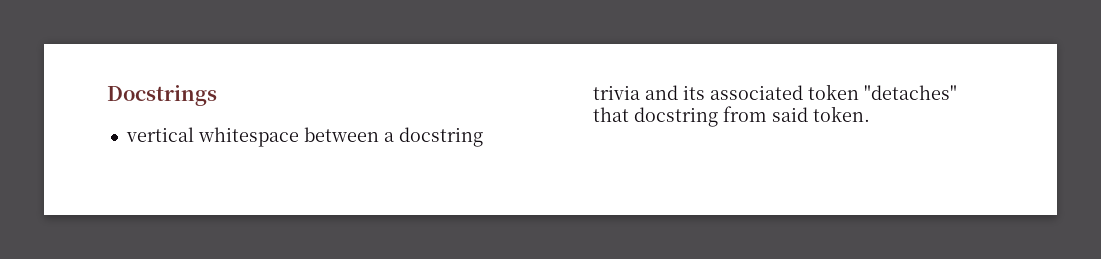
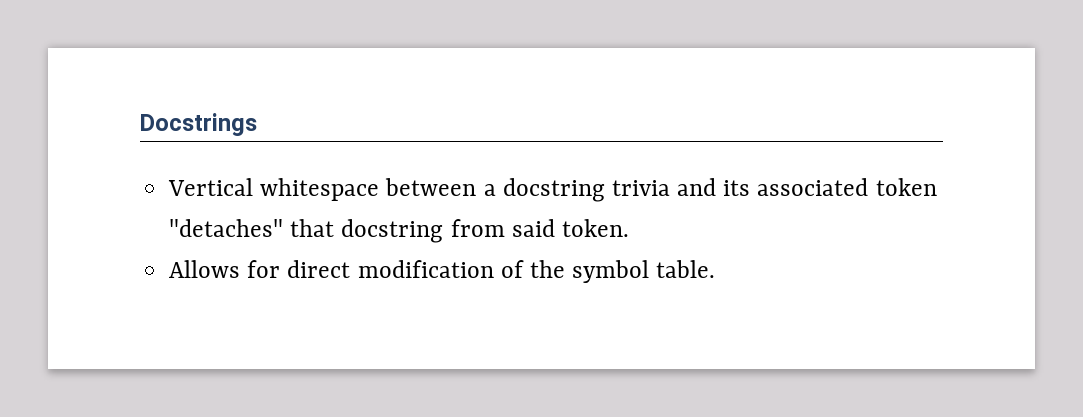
- vertical whitespace between a docstring trivia and its associated token "detaches" that docstring from said token.
+ Vertical whitespace between a docstring trivia and its associated token "detaches" that docstring from said token.
+ Allows for direct modification of the symbol table.

